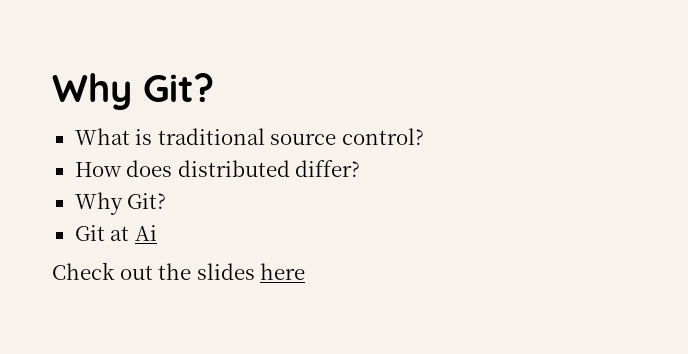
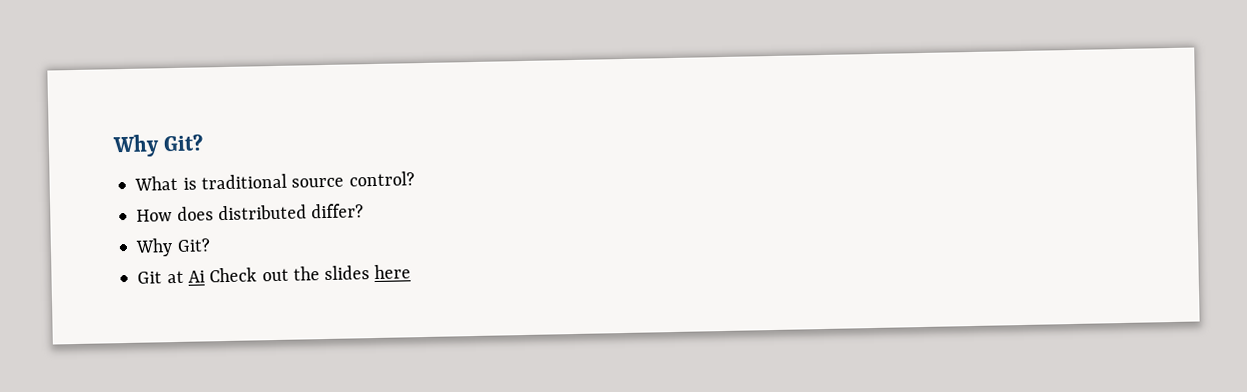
- Git at Ai
- Check out the slides here
+ Git at Ai Check out the slides here

